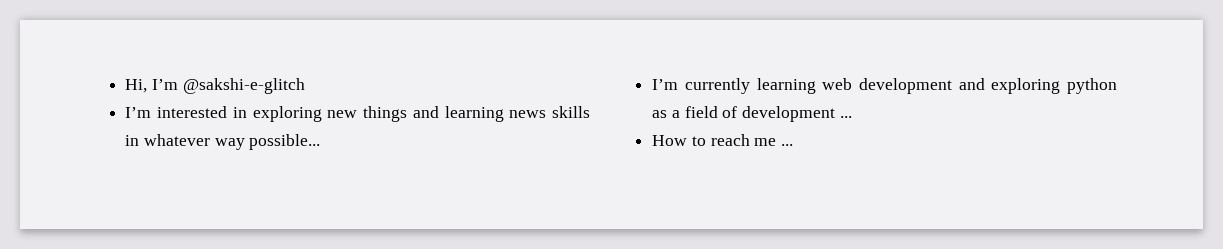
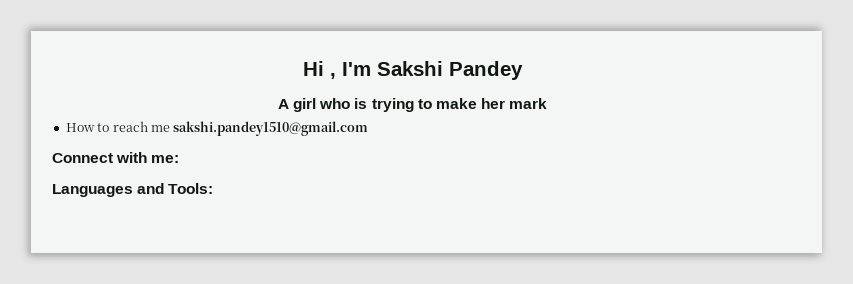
- Hi, I’m @sakshi-e-glitch
- I’m interested in exploring new things and learning news skills in whatever way possible...
- I’m currently learning web development and exploring python as a field of development ...
- How to reach me ...
+ Hi , I'm Sakshi Pandey
+ A girl who is trying to make her mark
+ How to reach me sakshi.pandey1510@gmail.com
+ Connect with me:
+ Languages and Tools:

